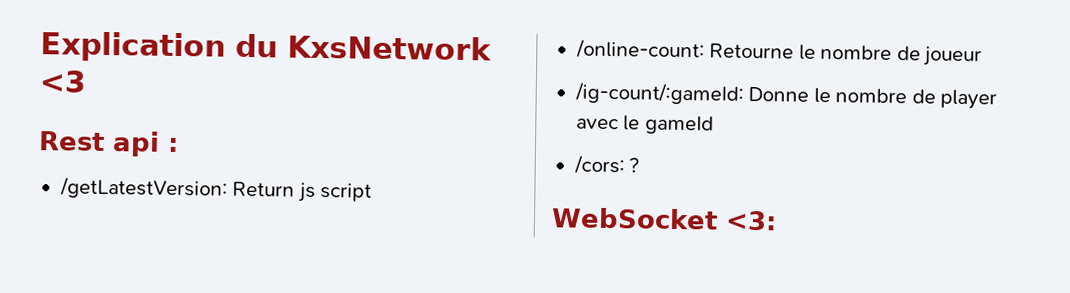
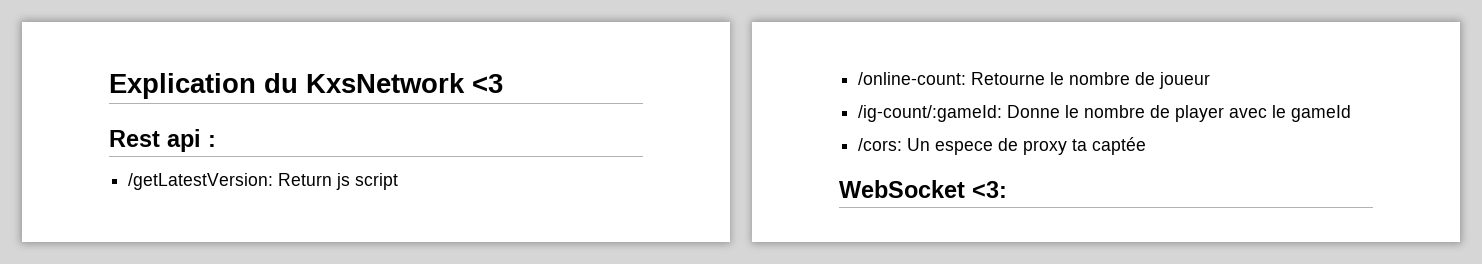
- /cors: ?
+ /cors: Un espece de proxy ta captée

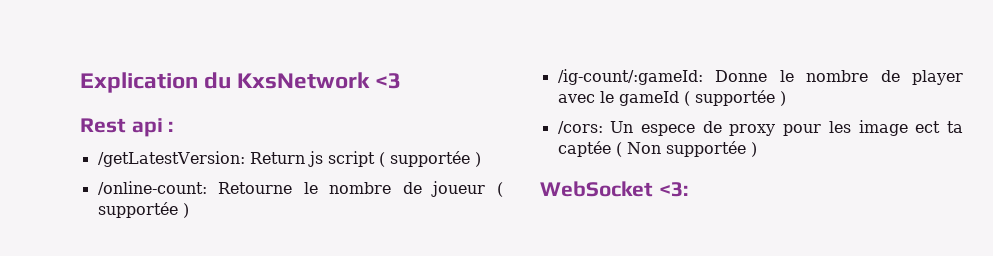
- /getLatestVersion: Return js script
+ /getLatestVersion: Return js script ( supportée )
- /online-count: Retourne le nombre de joueur
+ /online-count: Retourne le nombre de joueur ( supportée )
- /ig-count/:gameId: Donne le nombre de player avec le gameId
+ /ig-count/:gameId: Donne le nombre de player avec le gameId ( supportée )
- /cors: Un espece de proxy ta captée
+ /cors: Un espece de proxy pour les image ect ta captée ( Non supportée )

